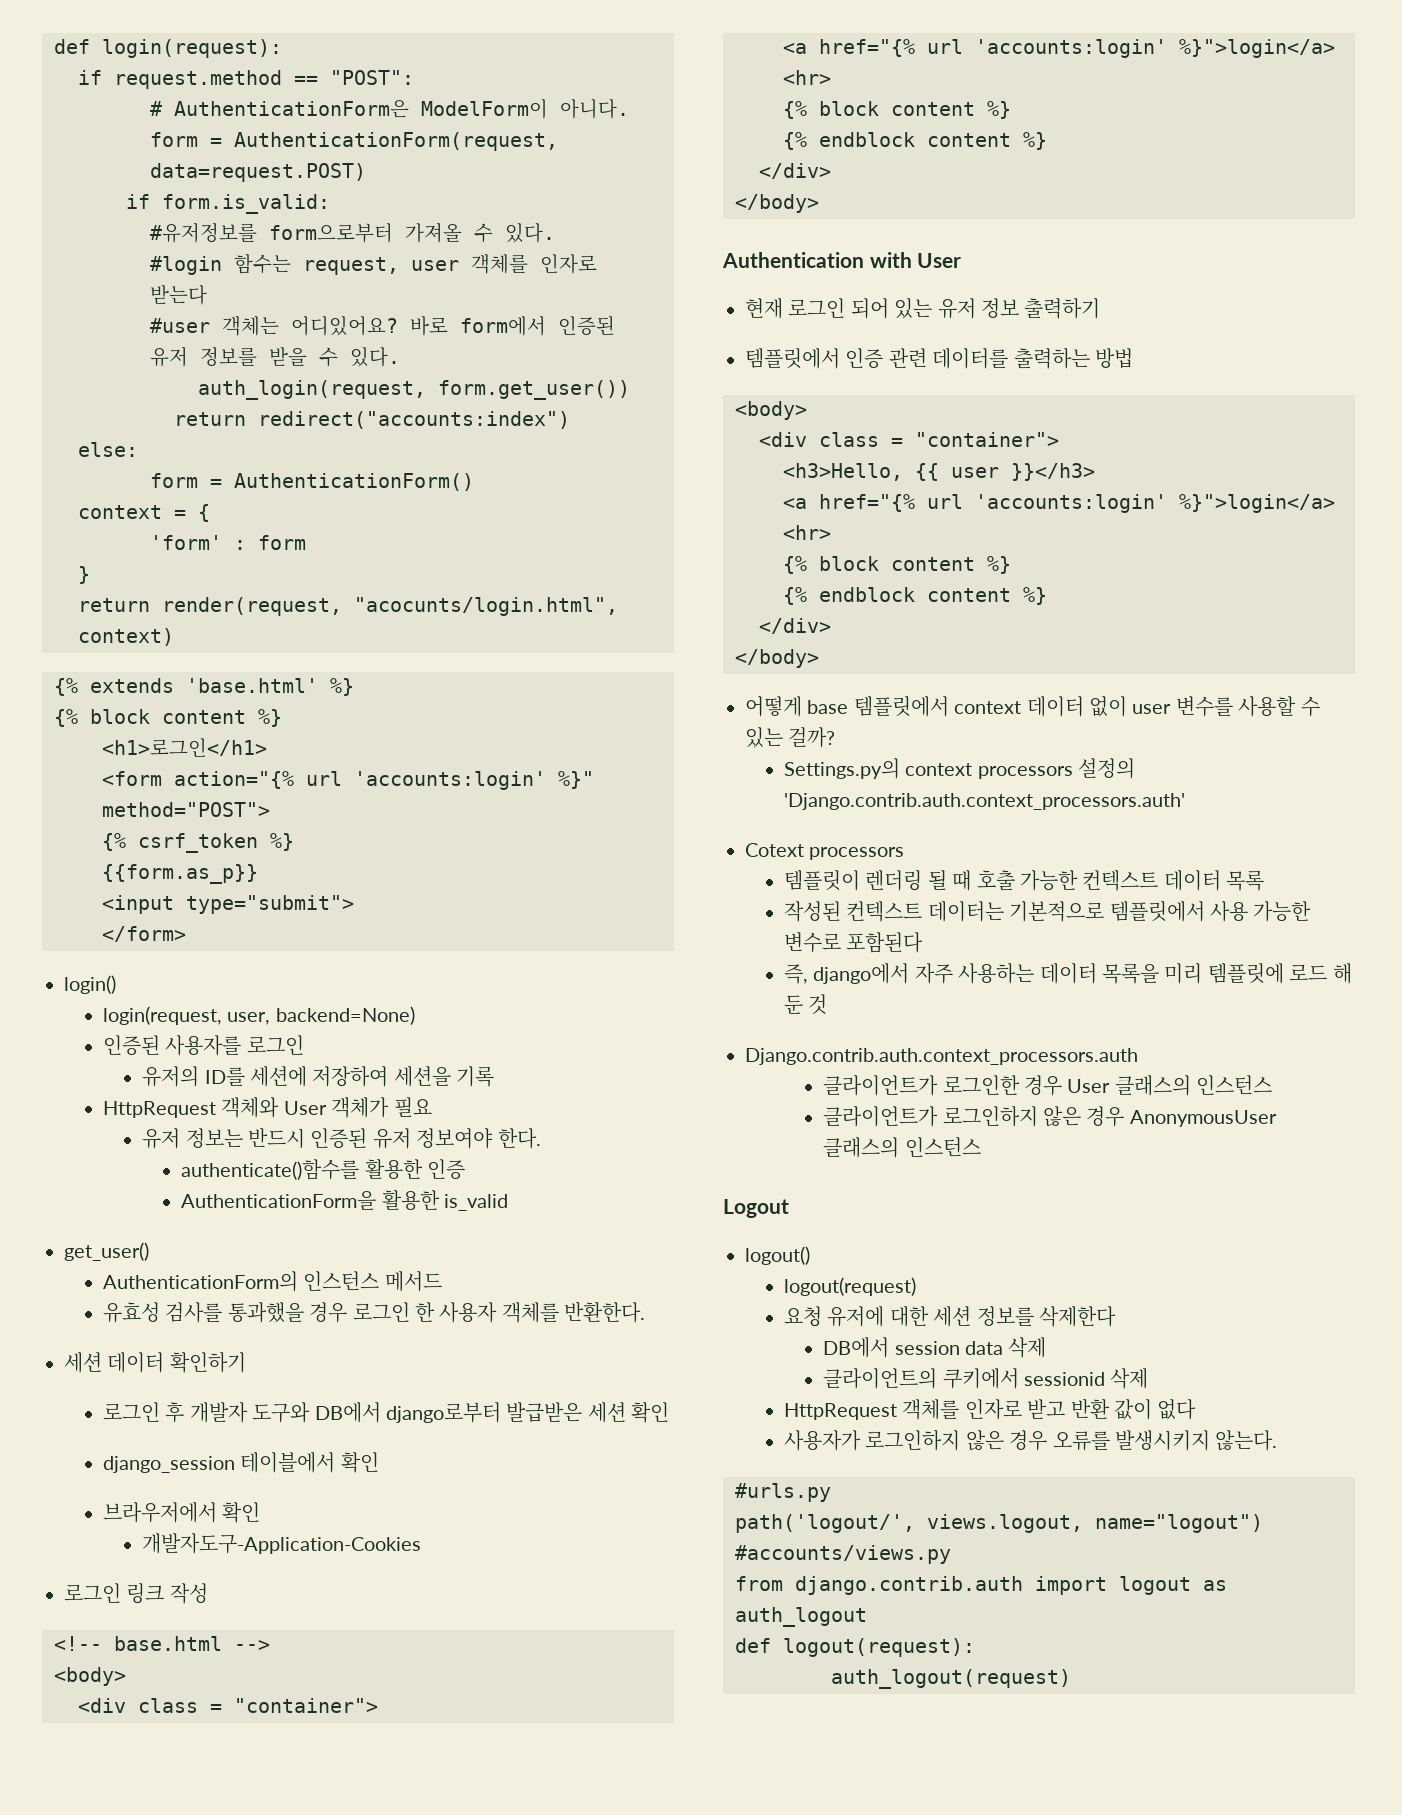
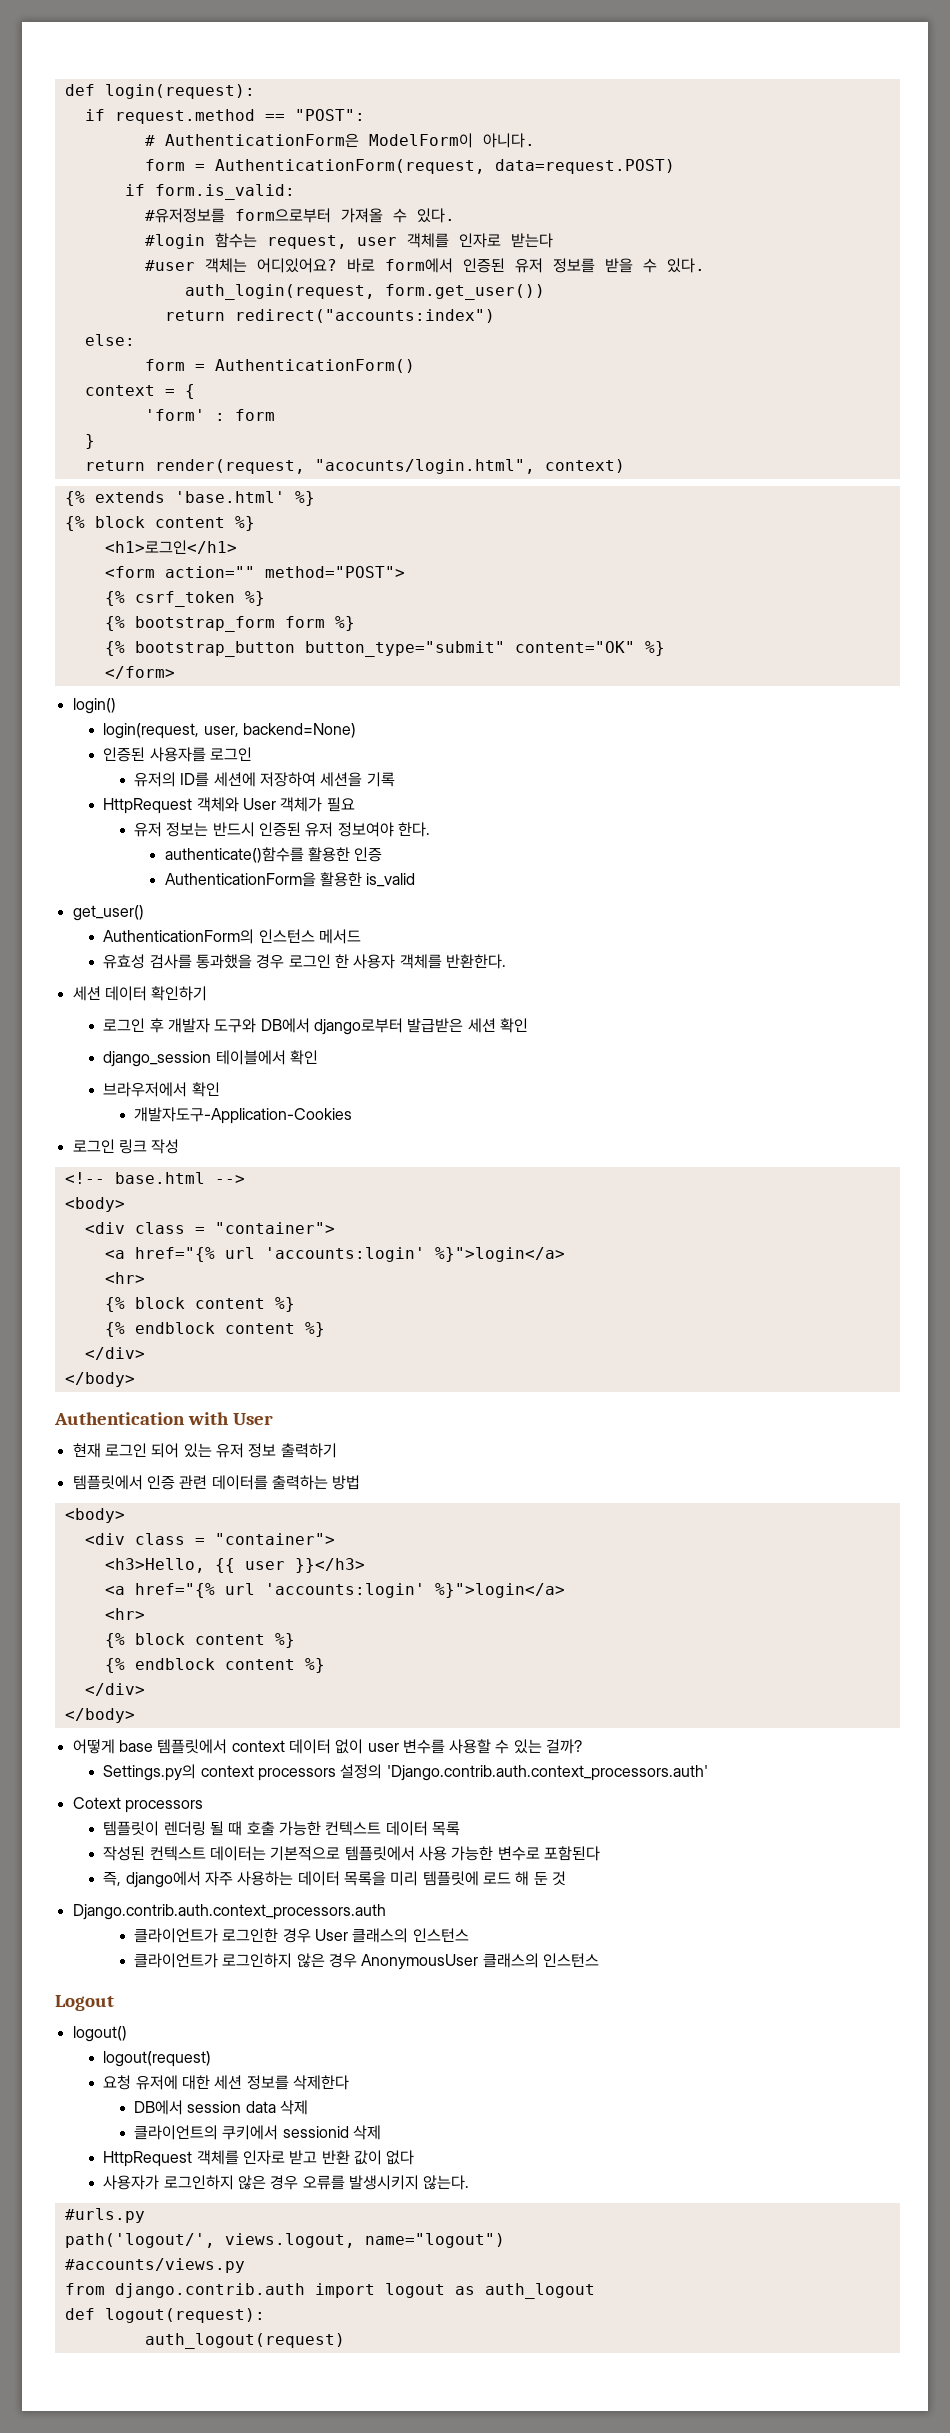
- <form action="{% url 'accounts:login' %}" method="POST">
+ <form action="" method="POST">
- {{form.as_p}}
- <input type="submit">
+ {% bootstrap_form form %}
+ {% bootstrap_button button_type="submit" content="OK" %}

